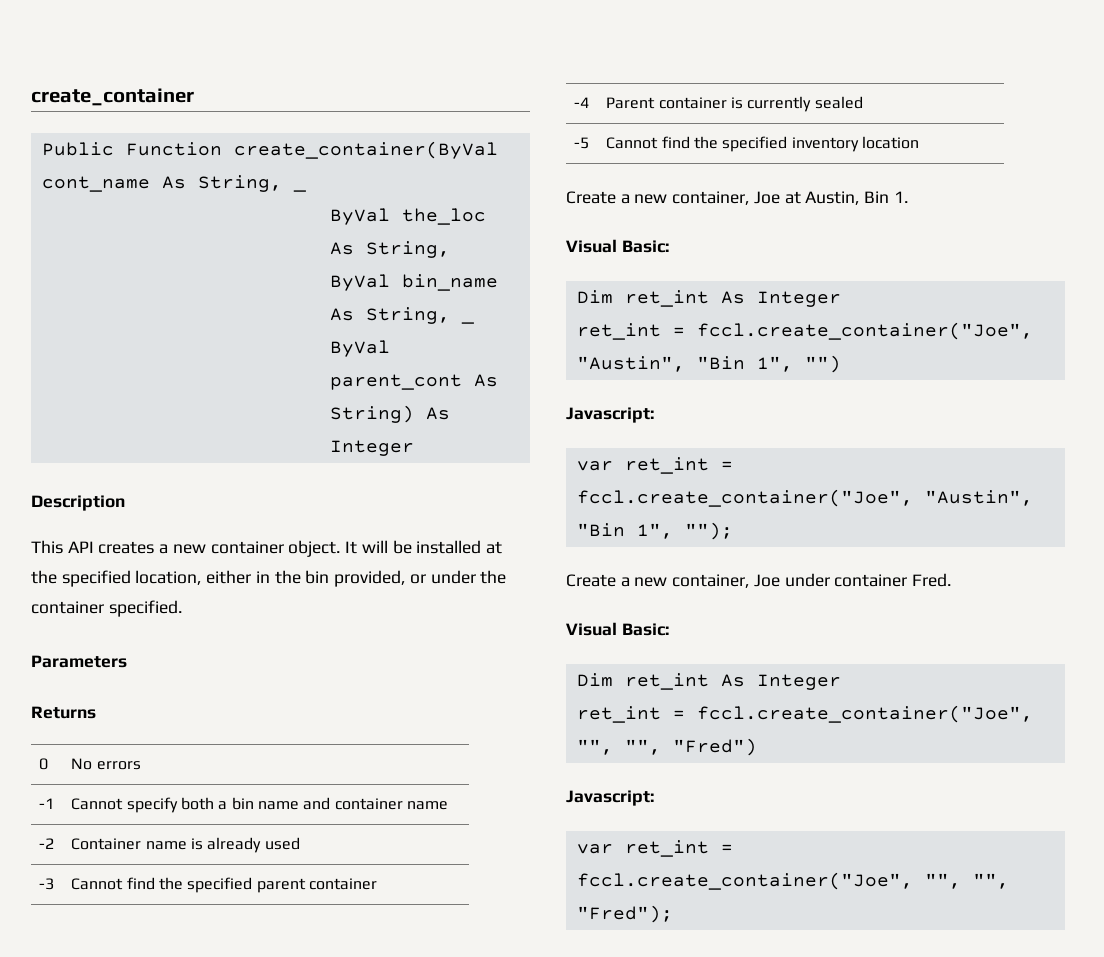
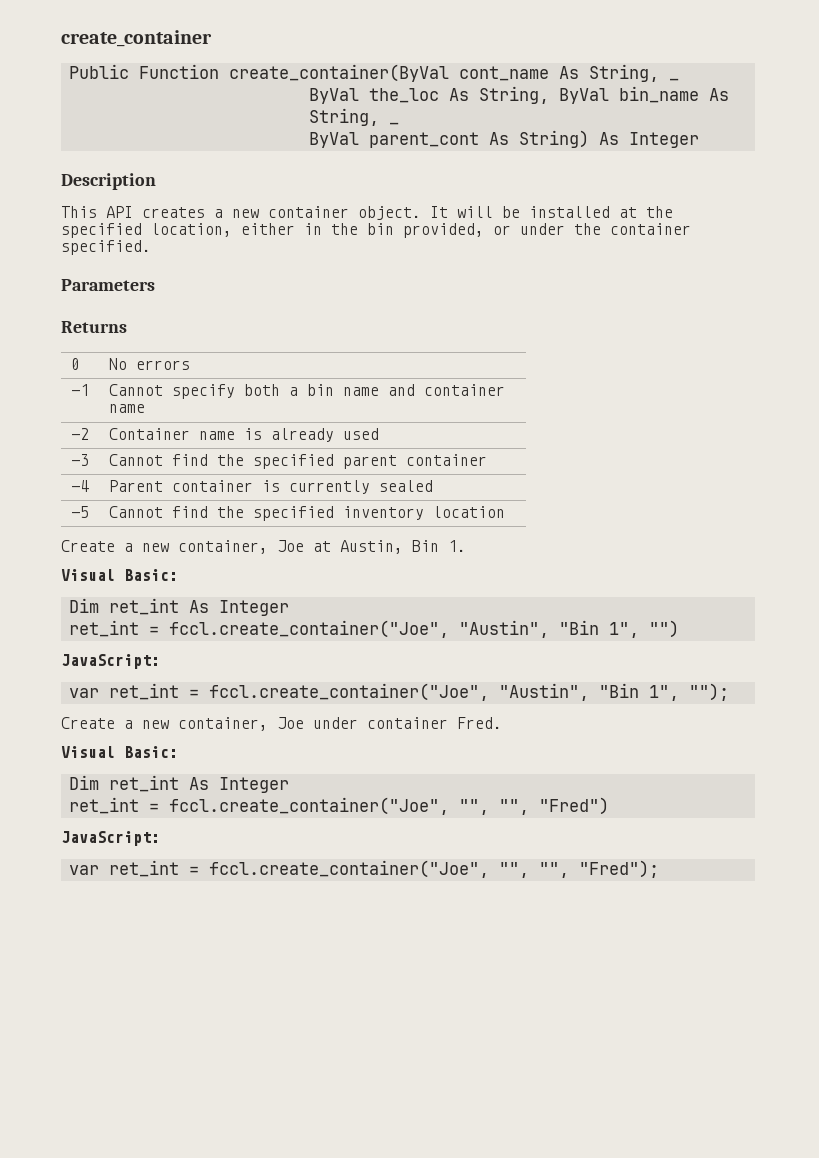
  ret_int = fccl.create_container("Joe", "Austin", "Bin 1", "")
- Javascript:
+ JavaScript:
  ret_int = fccl.create_container("Joe", "", "", "Fred")
- Javascript:
+ JavaScript:

